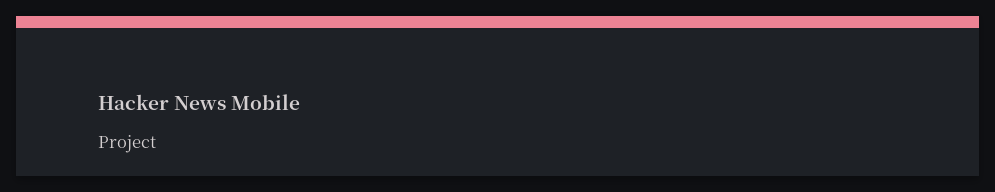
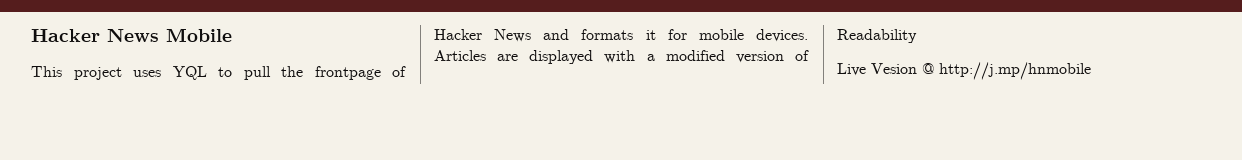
- Project
+ This project uses YQL to pull the frontpage of Hacker News and formats it for mobile devices. Articles are displayed with a modified version of Readability
+ Live Vesion @ http://j.mp/hnmobile

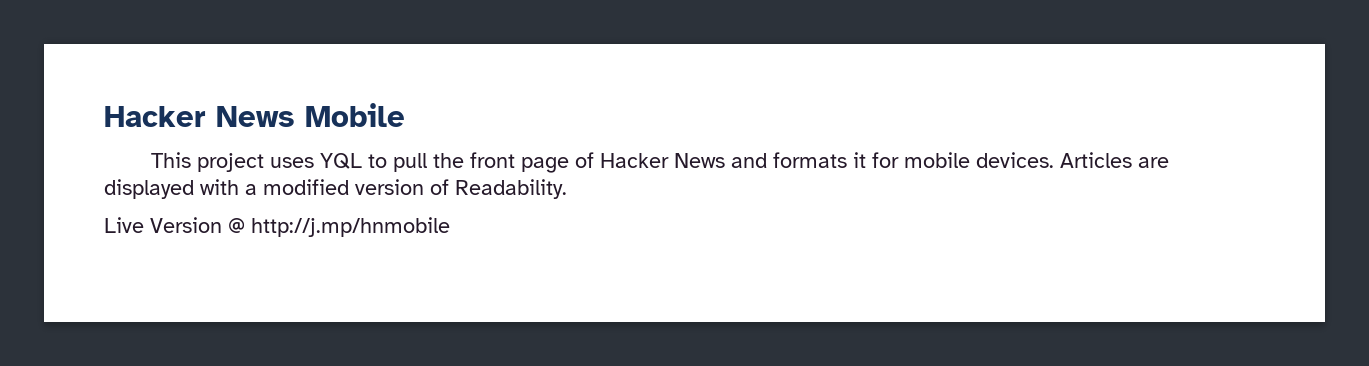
- This project uses YQL to pull the frontpage of Hacker News and formats it for mobile devices.
+ This project uses YQL to pull the front page of Hacker News and formats it for mobile devices.
- Articles are displayed with a modified version of Readability
+ Articles are displayed with a modified version of Readability.
- Live Vesion @ http://j.mp/hnmobile
+ Live Version @ http://j.mp/hnmobile

